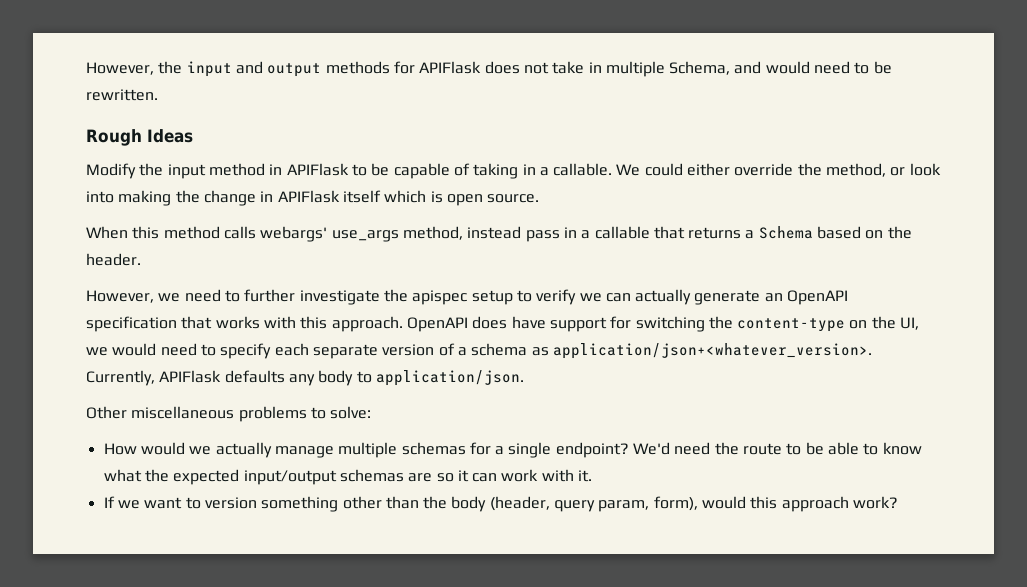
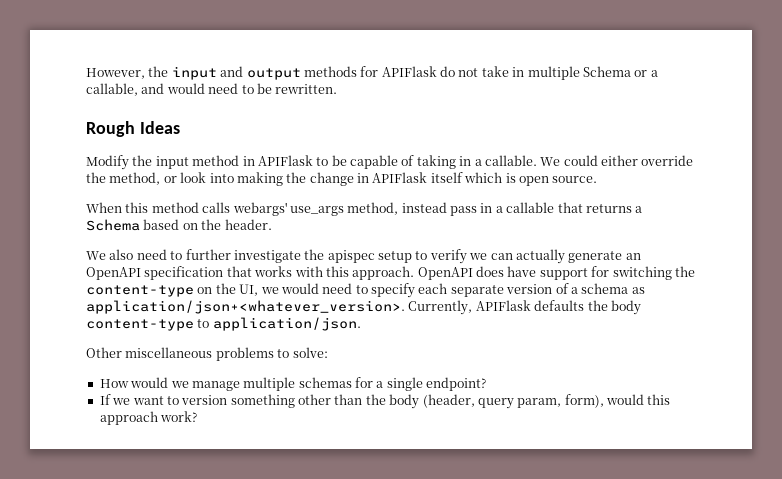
- However, the input and output methods for APIFlask does not take in multiple Schema, and would need to be rewritten.
+ However, the input and output methods for APIFlask do not take in multiple Schema or a callable, and would need to be rewritten.
- However, we need to further investigate the apispec setup to verify we can actually generate an OpenAPI specification that works with this approach.
+ We also need to further investigate the apispec setup to verify we can actually generate an OpenAPI specification that works with this approach.
- Currently, APIFlask defaults any body to application/json.
+ Currently, APIFlask defaults the body content-type to application/json.
- How would we actually manage multiple schemas for a single endpoint? We'd need the route to be able to know what the expected input/output schemas are so it can work with it.
+ How would we manage multiple schemas for a single endpoint?

